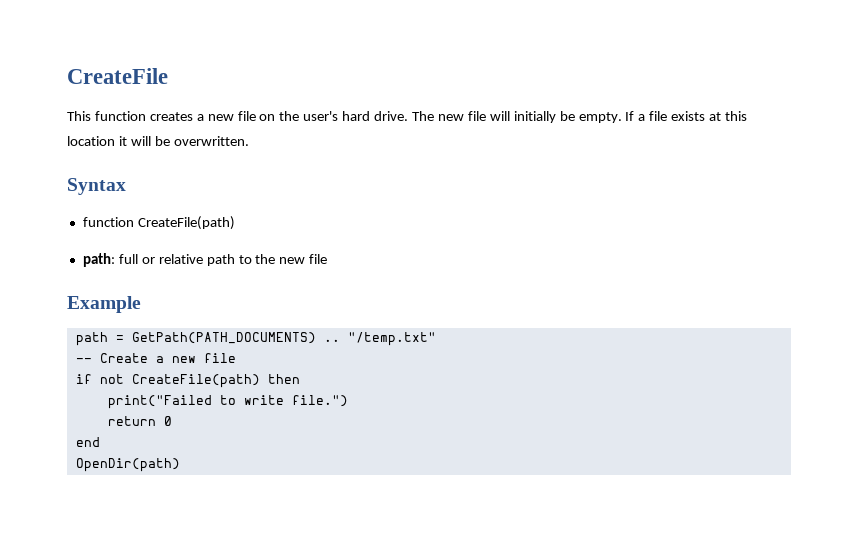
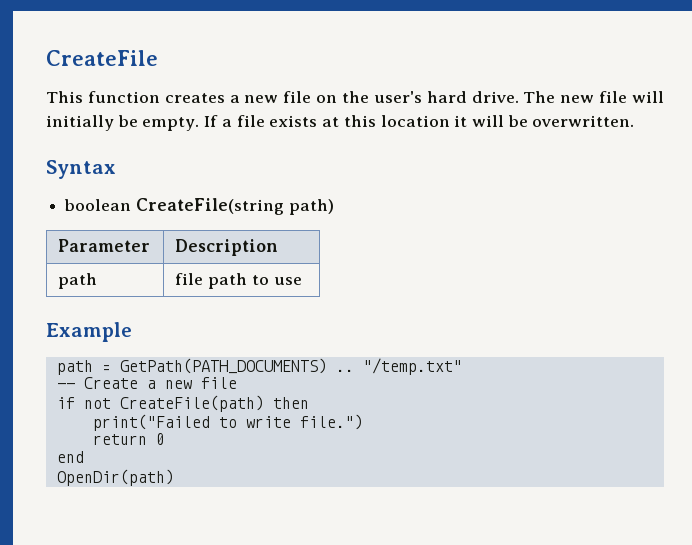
- function CreateFile(path)
- path: full or relative path to the new file
+ boolean CreateFile(string path)
+ Parameter | Description
+ path | file path to use

